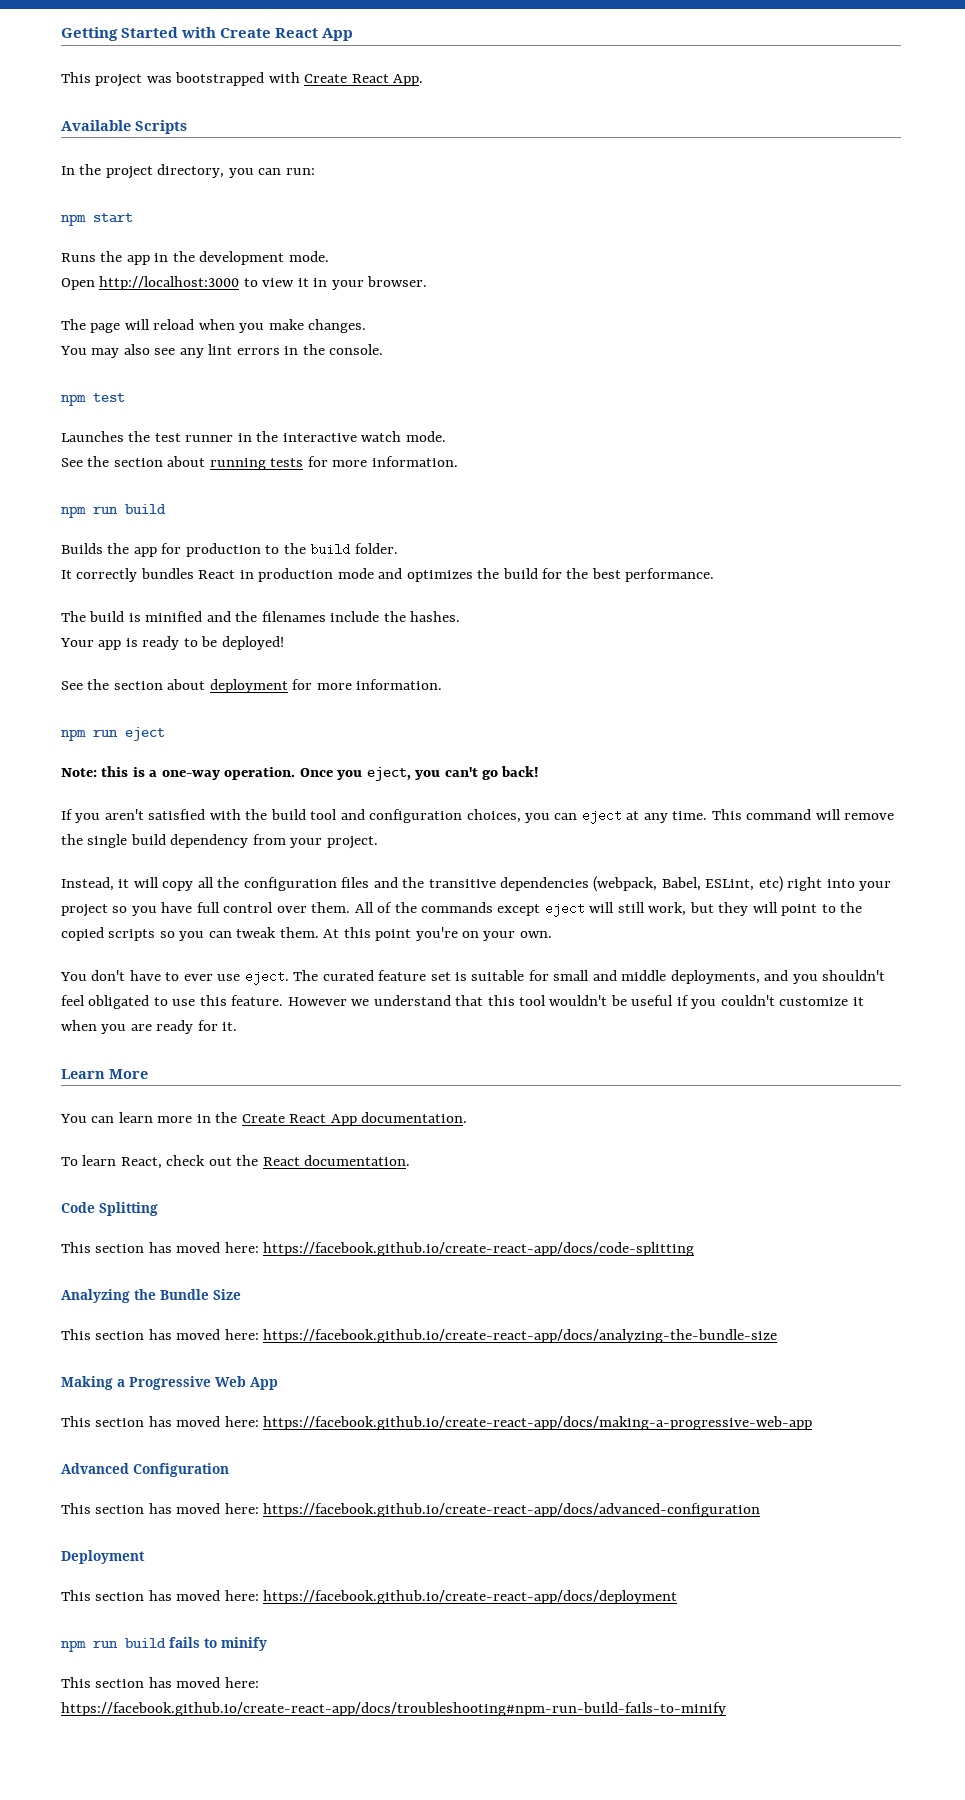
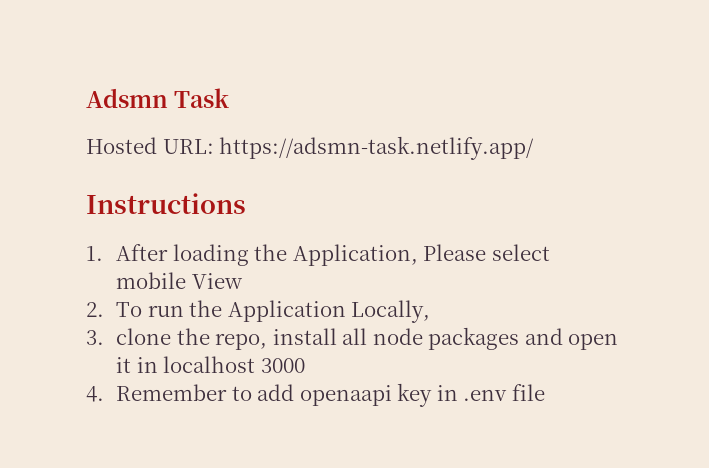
- Getting Started with Create React App
- This project was bootstrapped with Create React App.
- Available Scripts
- In the project directory, you can run:
- npm start
- Runs the app in the development mode.
- Open http://localhost:3000 to view it in your browser.
- The page will reload when you make changes.
- You may also see any lint errors in the console.
- npm test
- Launches the test runner in the interactive watch mode.
- See the section about running tests for more information.
- npm run build
- Builds the app for production to the build folder.
- It correctly bundles React in production mode and optimizes the build for the best performance.
- The build is minified and the filenames include the hashes.
- Your app is ready to be deployed!
- See the section about deployment for more information.
- npm run eject
- Note: this is a one-way operation. Once you eject, you can't go back!
- If you aren't satisfied with the build tool and configuration choices, you can eject at any time. This command will remove the single build dependency from your project.
- Instead, it will copy all the configuration files and the transitive dependencies (webpack, Babel, ESLint, etc) right into your project so you have full control over them. All of the commands except eject will still work, but they will point to the copied scripts so you can tweak them. At this point you're on your own.
- You don't have to ever use eject. The curated feature set is suitable for small and middle deployments, and you shouldn't feel obligated to use this feature. However we understand that this tool wouldn't be useful if you couldn't customize it when you are ready for it.
- Learn More
- You can learn more in the Create React App documentation.
- To learn React, check out the React documentation.
- Code Splitting
- This section has moved here: https://facebook.github.io/create-react-app/docs/code-splitting
- Analyzing the Bundle Size
- This section has moved here: https://facebook.github.io/create-react-app/docs/analyzing-the-bundle-size
- Making a Progressive Web App
- This section has moved here: https://facebook.github.io/create-react-app/docs/making-a-progressive-web-app
- Advanced Configuration
- This section has moved here: https://facebook.github.io/create-react-app/docs/advanced-configuration
- Deployment
- This section has moved here: https://facebook.github.io/create-react-app/docs/deployment
- npm run build fails to minify
- This section has moved here: https://facebook.github.io/create-react-app/docs/troubleshooting#npm-run-build-fails-to-minify
+ Adsmn Task
+ Hosted URL: https://adsmn-task.netlify.app/
+ Instructions
+ 1. After loading the Application, Please select mobile View
+ 2. To run the Application Locally,
+ 3. clone the repo, install all node packages and open it in localhost 3000
+ 4. Remember to add openaapi key in .env file

